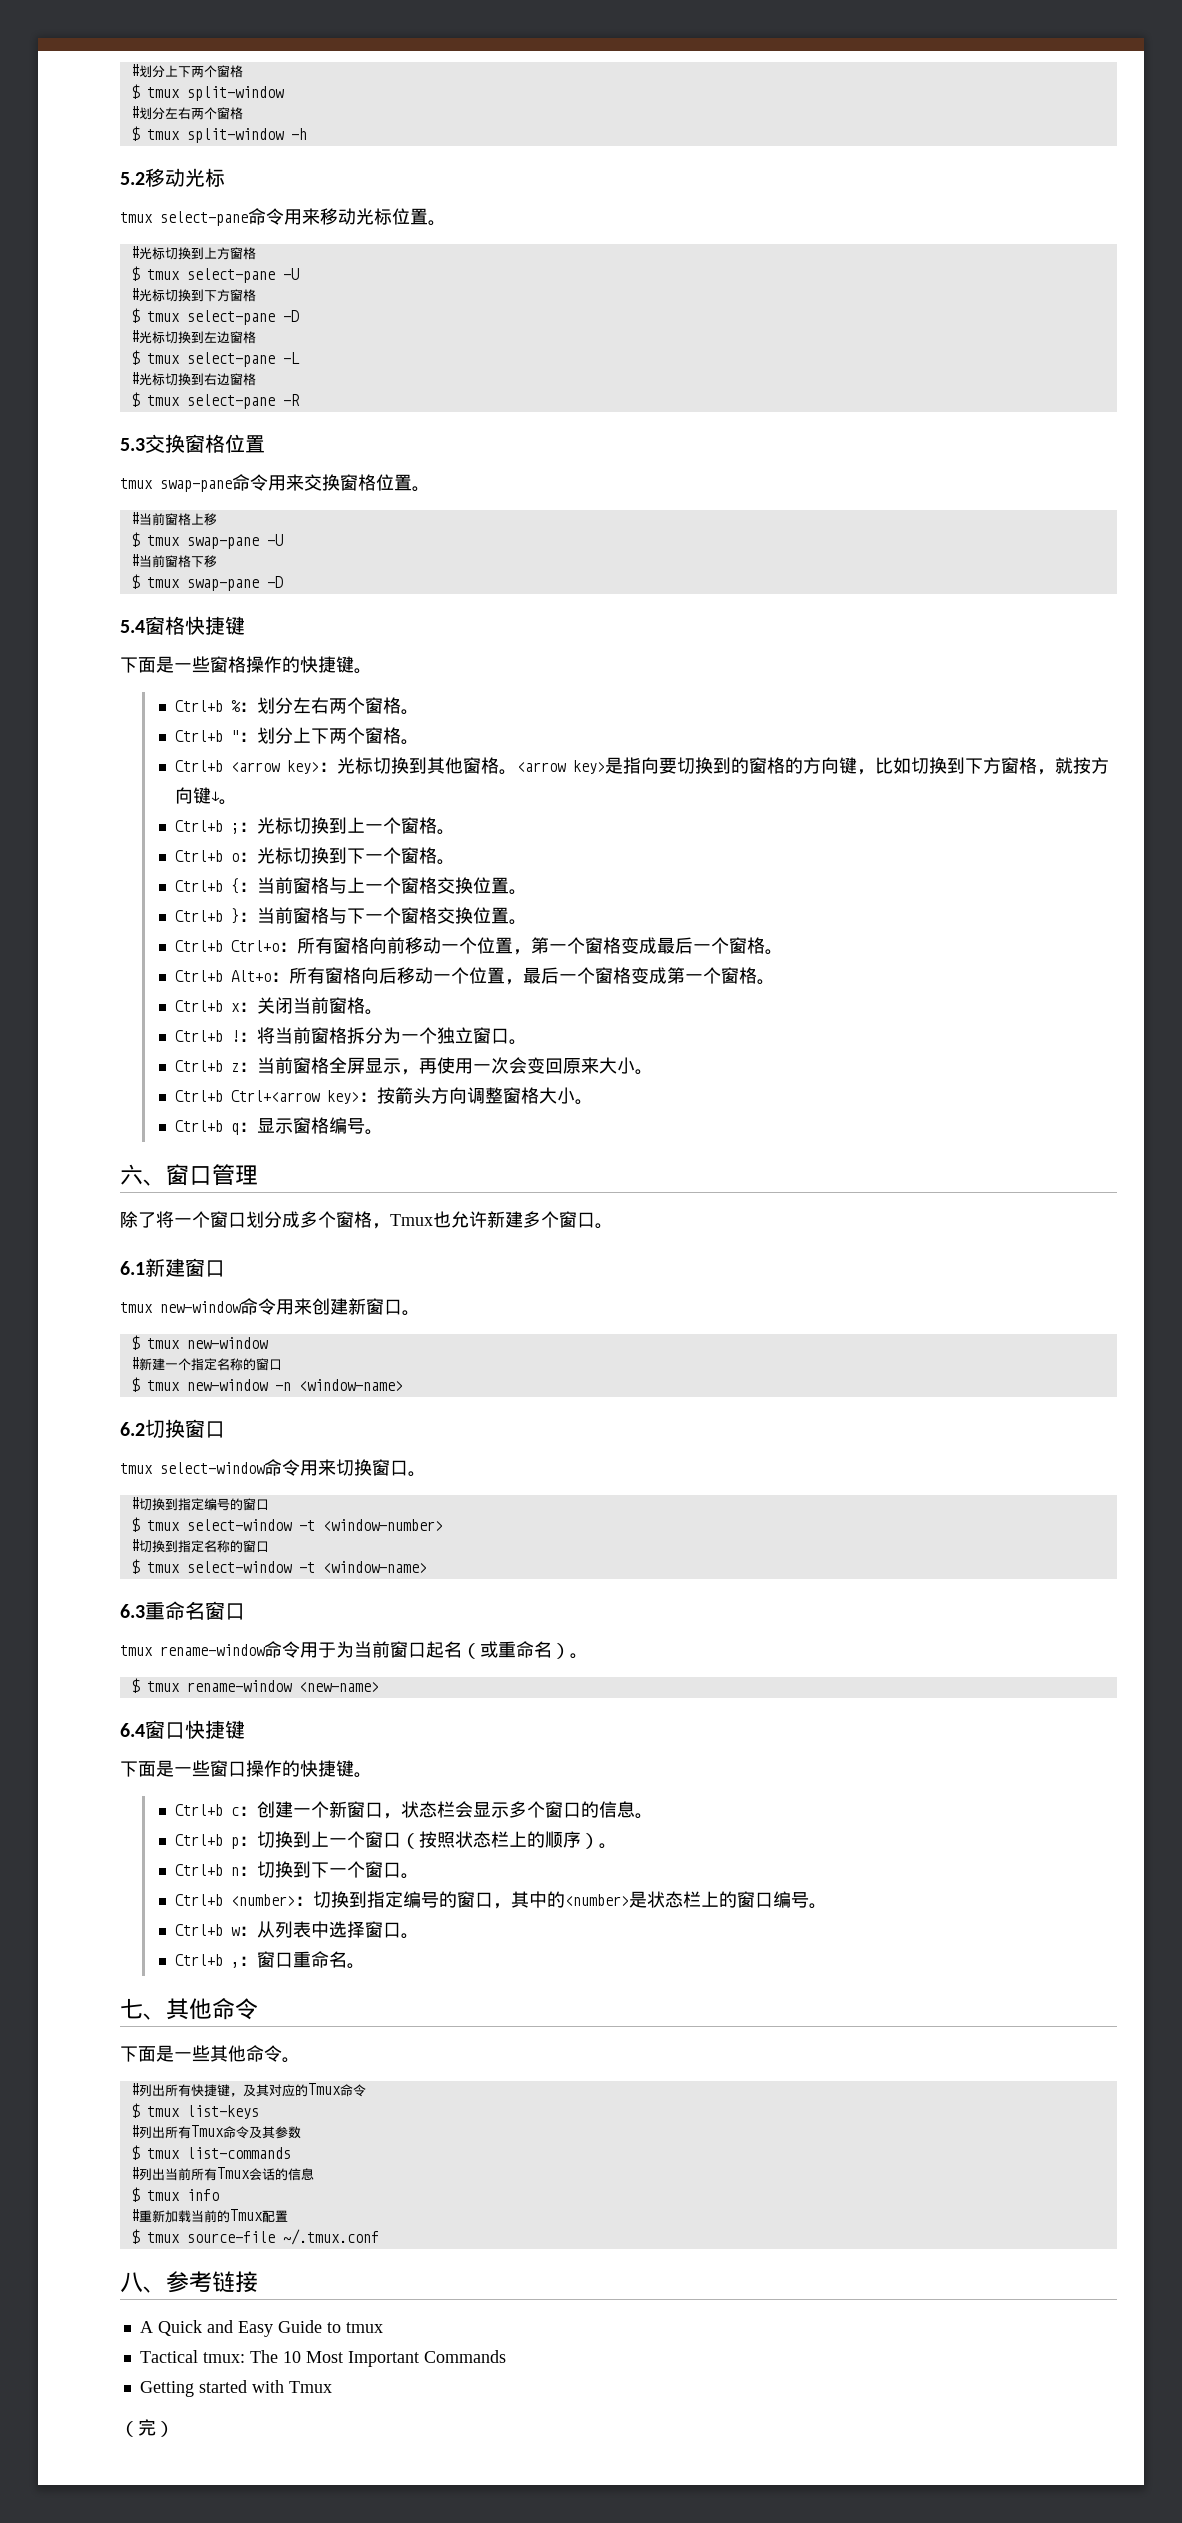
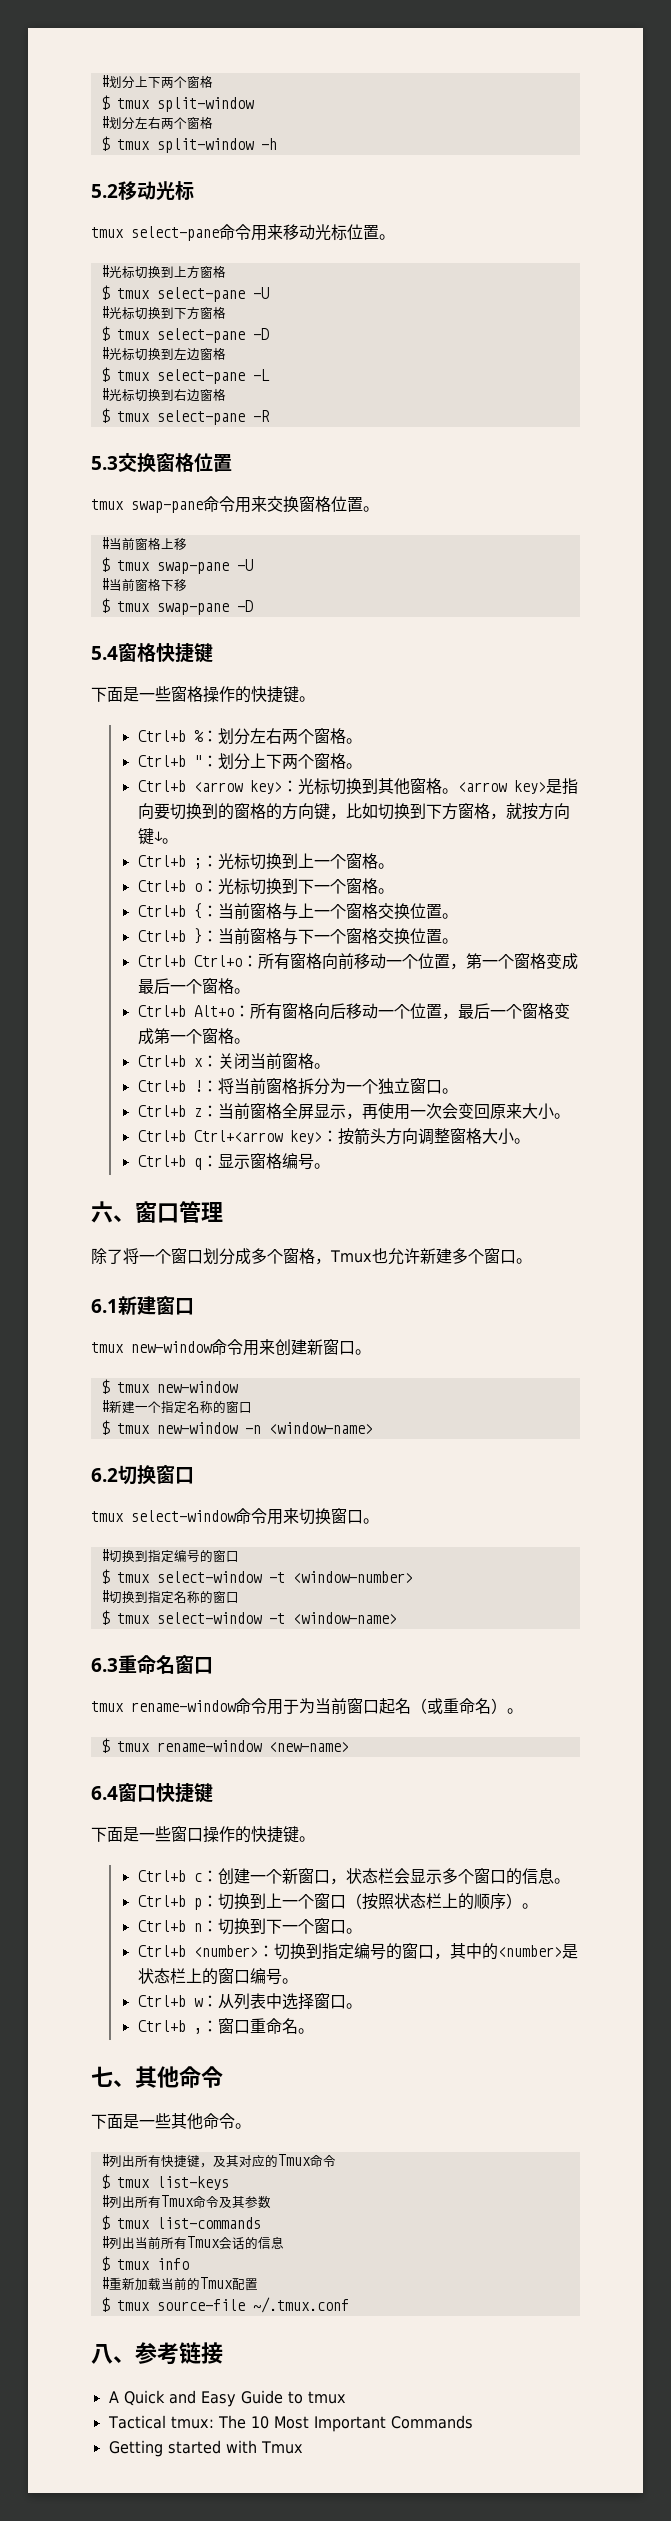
- （完）

